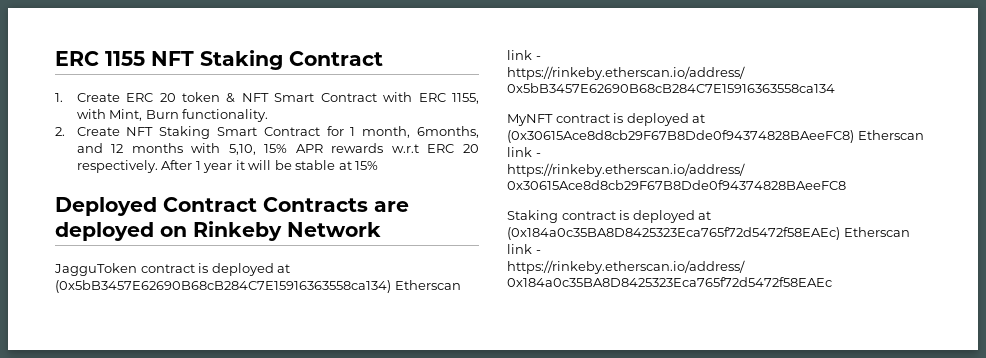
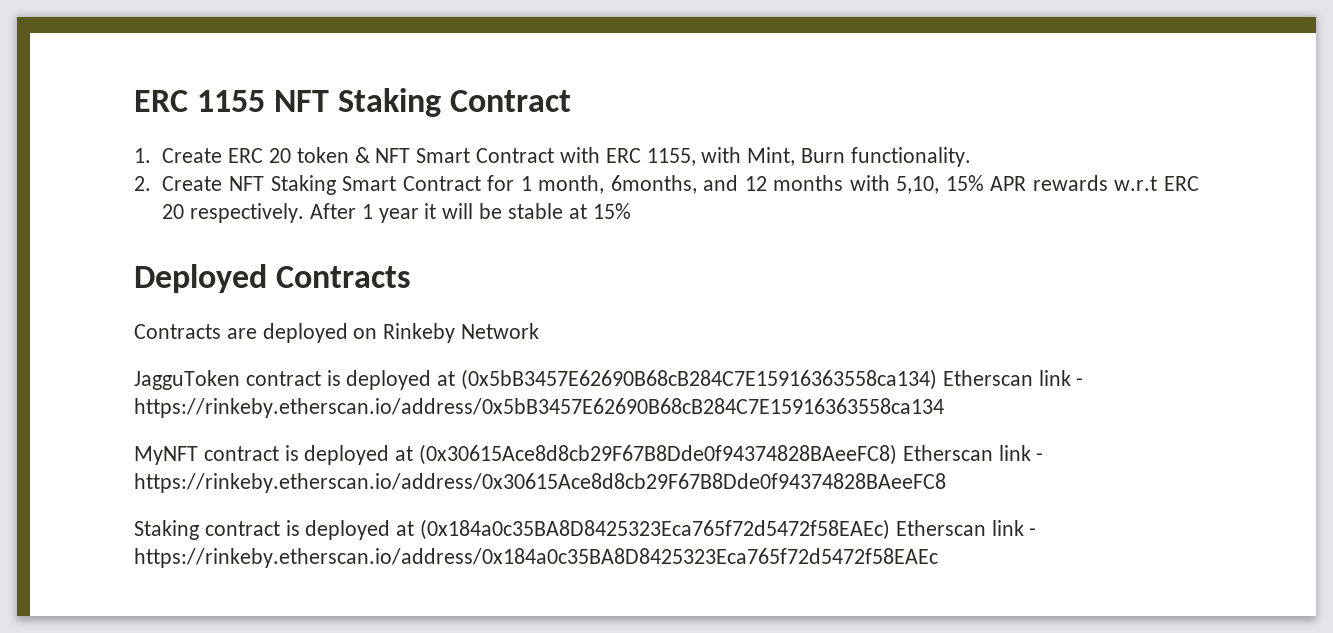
- Deployed Contract Contracts are deployed on Rinkeby Network
+ Deployed Contracts
+ Contracts are deployed on Rinkeby Network

